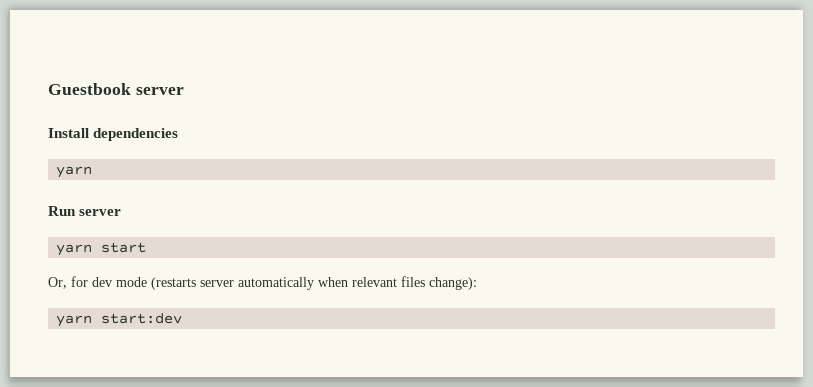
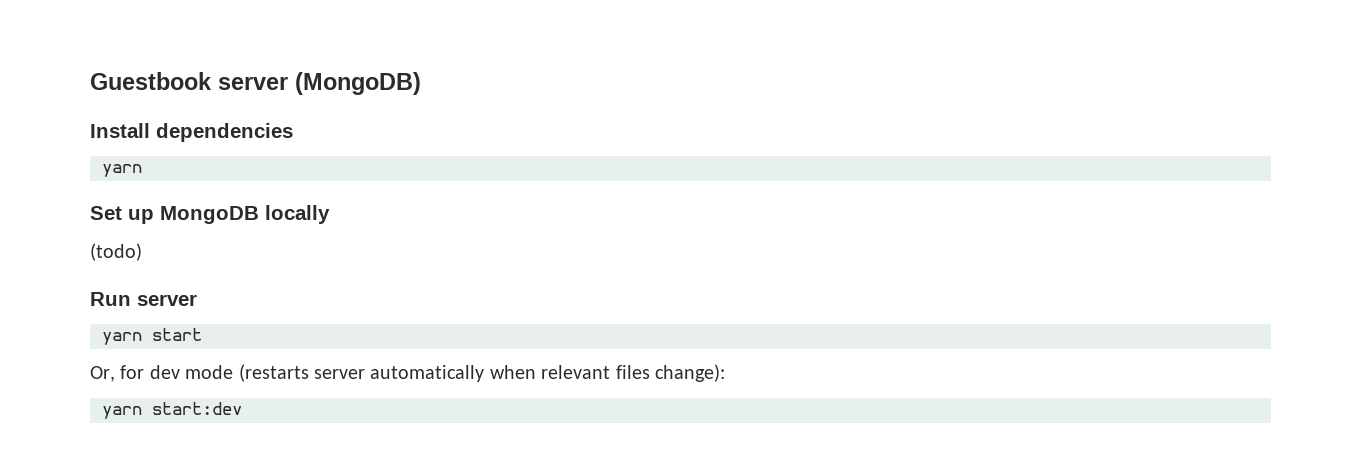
- Guestbook server
+ Guestbook server (MongoDB)
+ Set up MongoDB locally
+ (todo)

